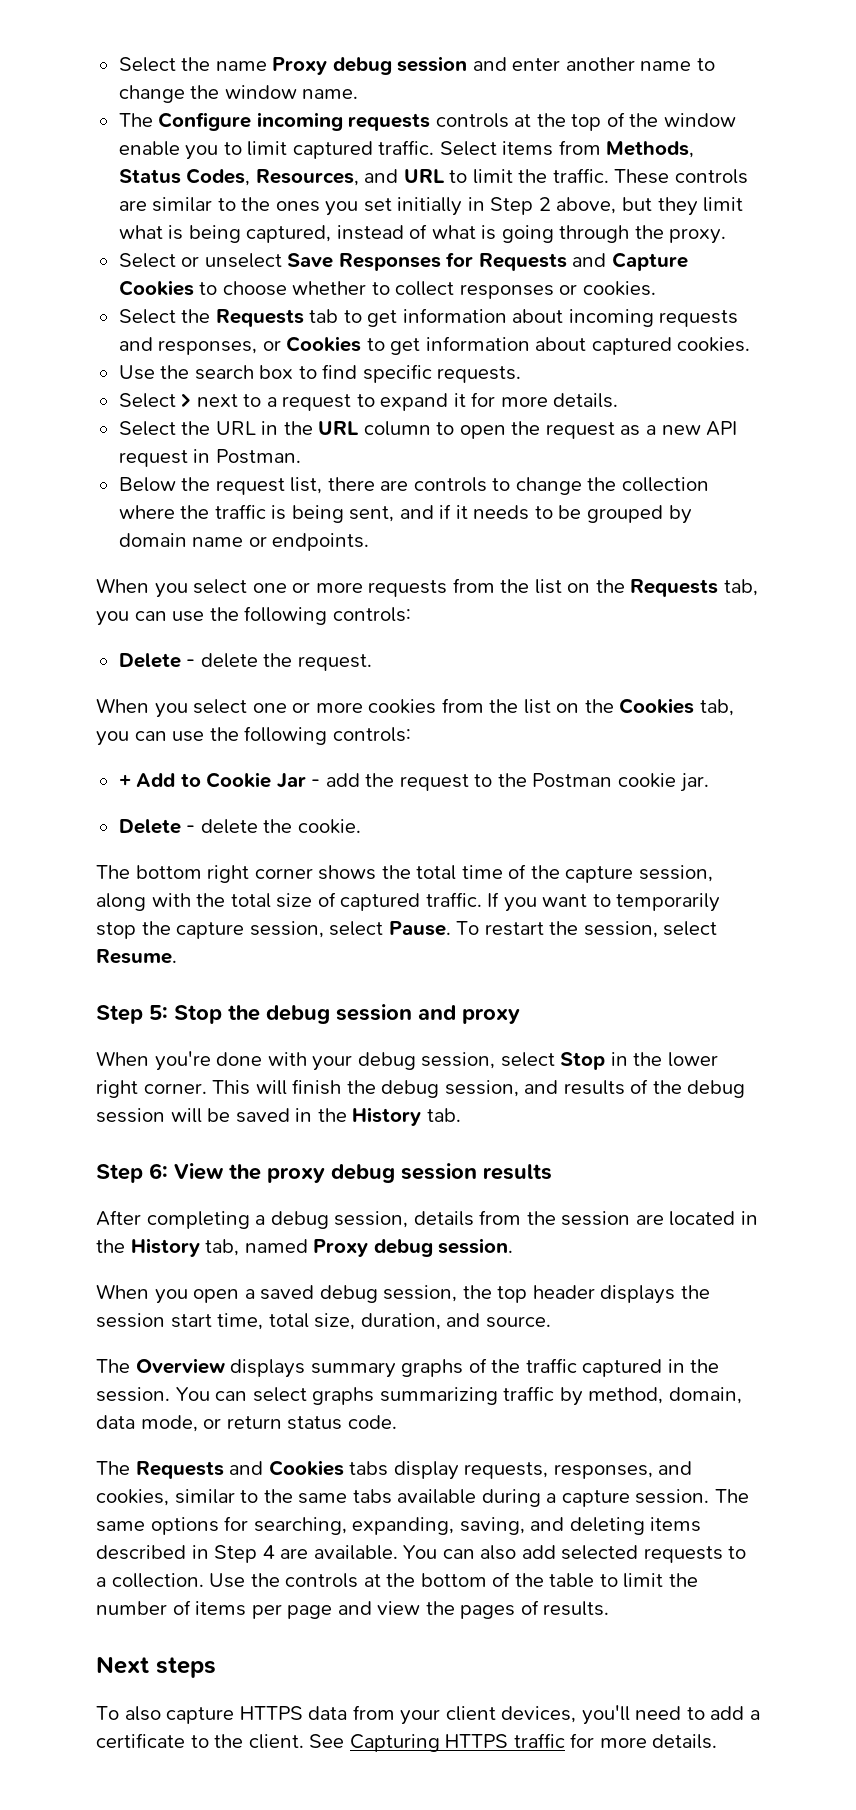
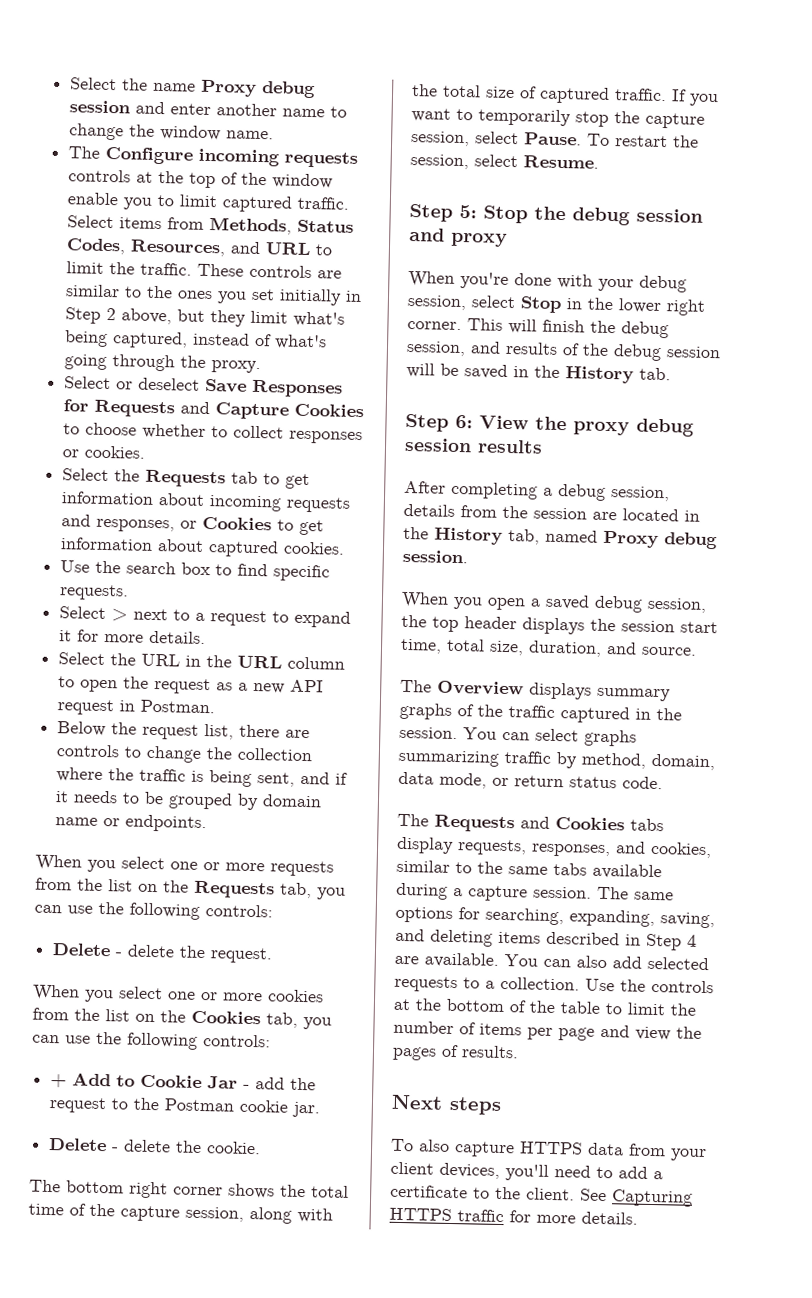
- These controls are similar to the ones you set initially in Step 2 above, but they limit what is being captured, instead of what is going through the proxy.
+ These controls are similar to the ones you set initially in Step 2 above, but they limit what's being captured, instead of what's going through the proxy.
- Select or unselect Save Responses for Requests and Capture Cookies to choose whether to collect responses or cookies.
+ Select or deselect Save Responses for Requests and Capture Cookies to choose whether to collect responses or cookies.

